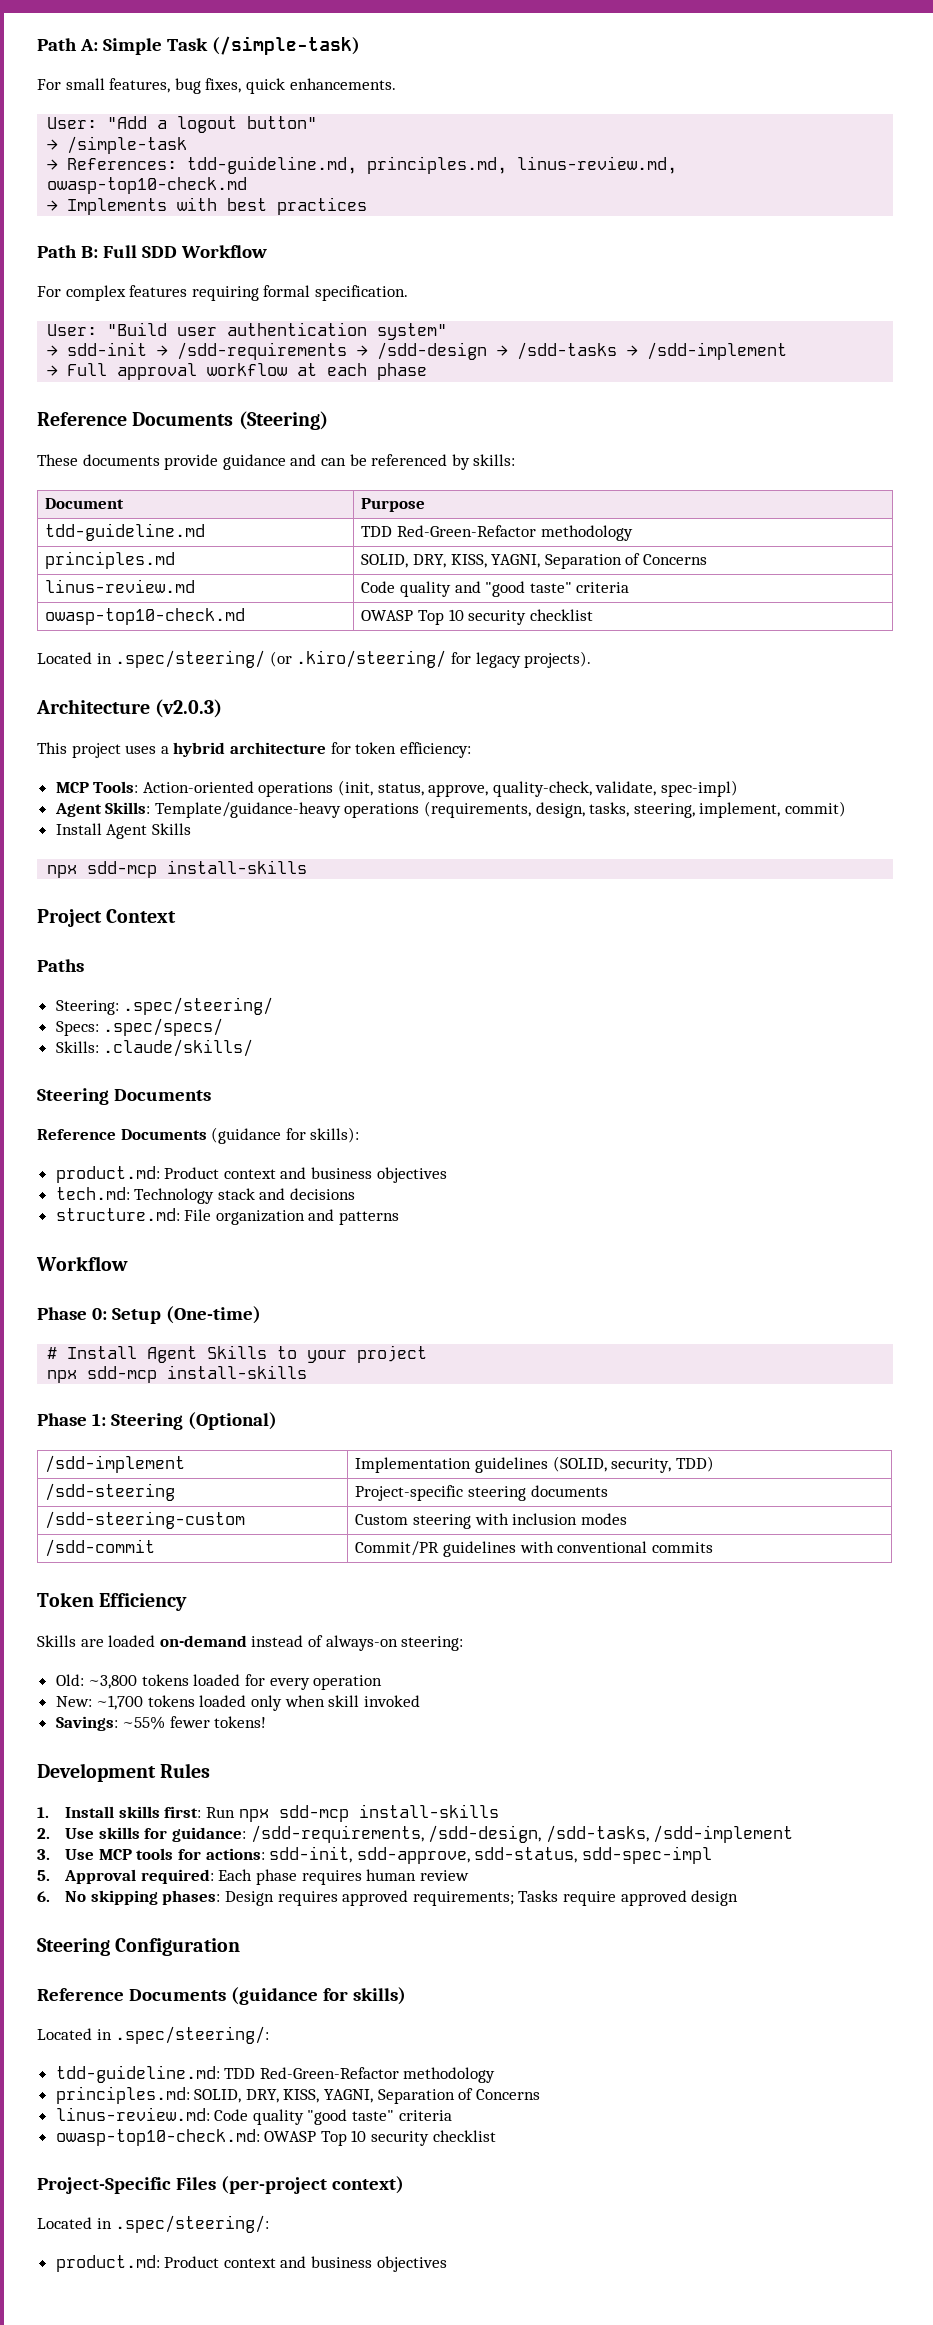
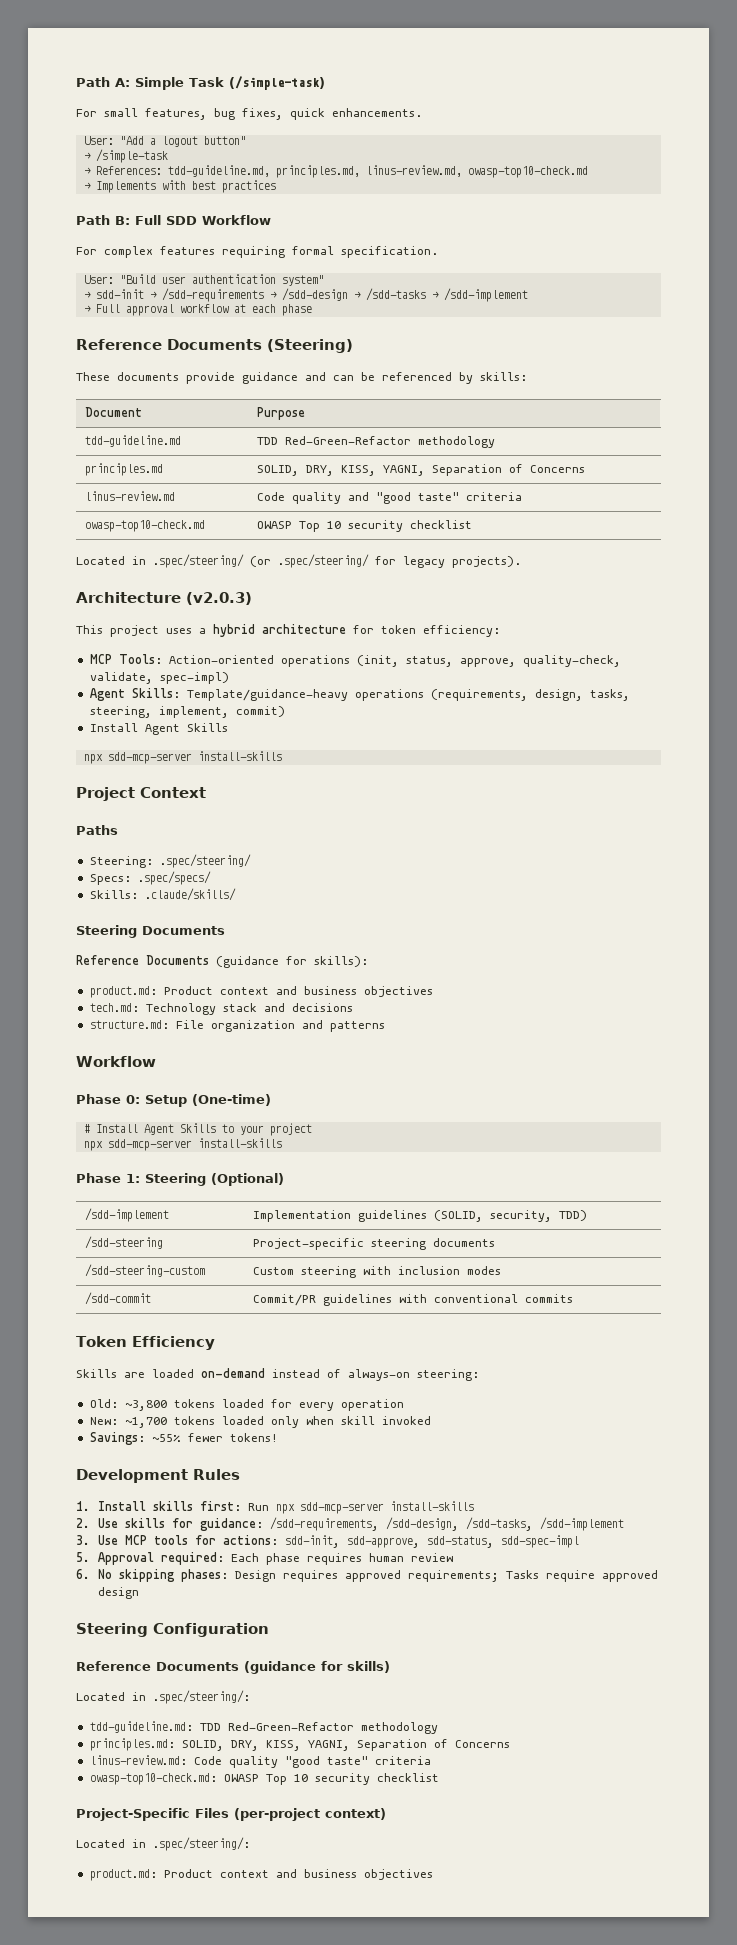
- Located in .spec/steering/ (or .kiro/steering/ for legacy projects).
+ Located in .spec/steering/ (or .spec/steering/ for legacy projects).
  Agent Skills: Template/guidance-heavy operations (requirements, design, tasks, steering, implement, commit)
  Install Agent Skills
- npx sdd-mcp install-skills
+ npx sdd-mcp-server install-skills
  # Install Agent Skills to your project
- npx sdd-mcp install-skills
+ npx sdd-mcp-server install-skills
- 1. Install skills first: Run npx sdd-mcp install-skills
+ 1. Install skills first: Run npx sdd-mcp-server install-skills

